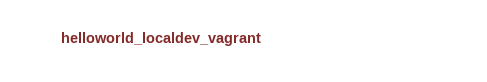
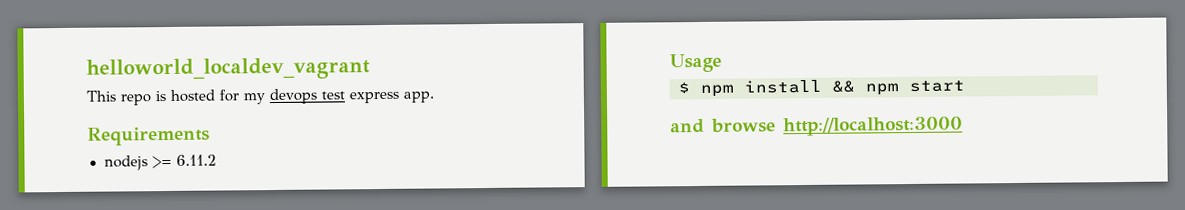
+ This repo is hosted for my devops test express app.
+ Requirements
+ nodejs >= 6.11.2
+ Usage
+ $ npm install && npm start
+ and browse http://localhost:3000

